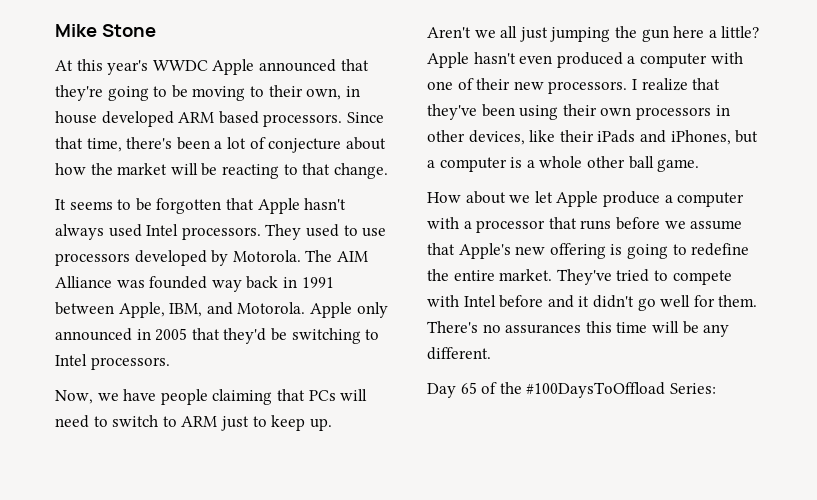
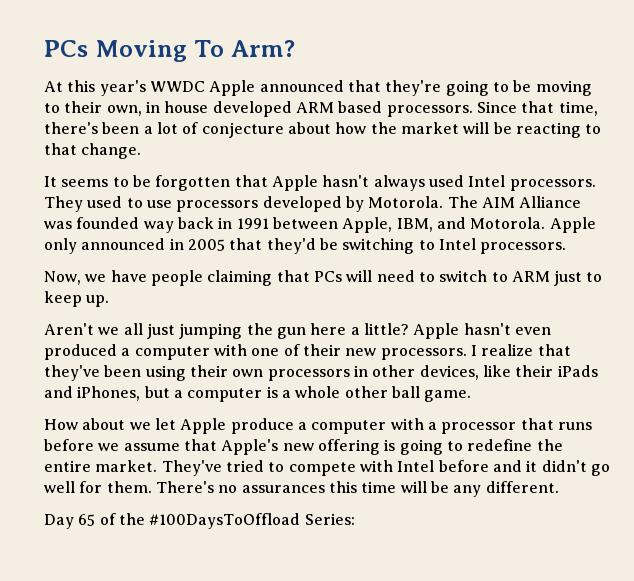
- Mike Stone
+ PCs Moving To Arm?

